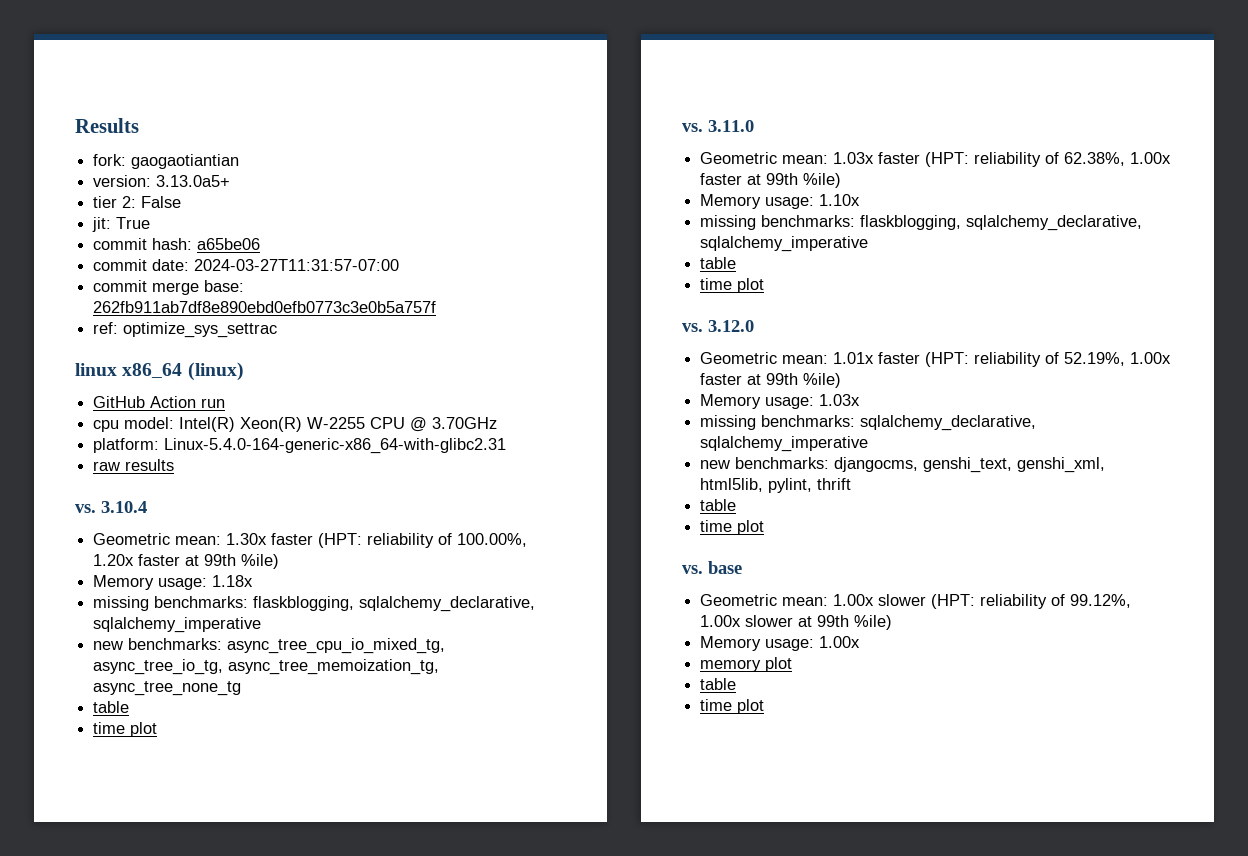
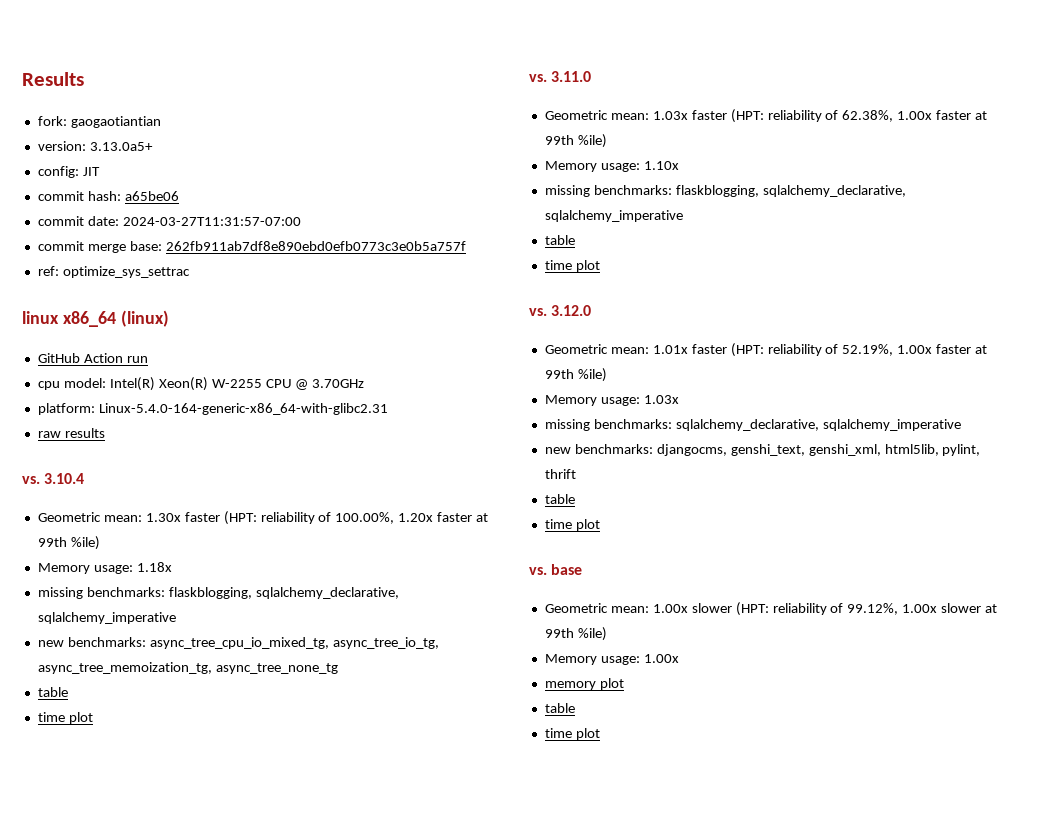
- tier 2: False
- jit: True
+ config: JIT

